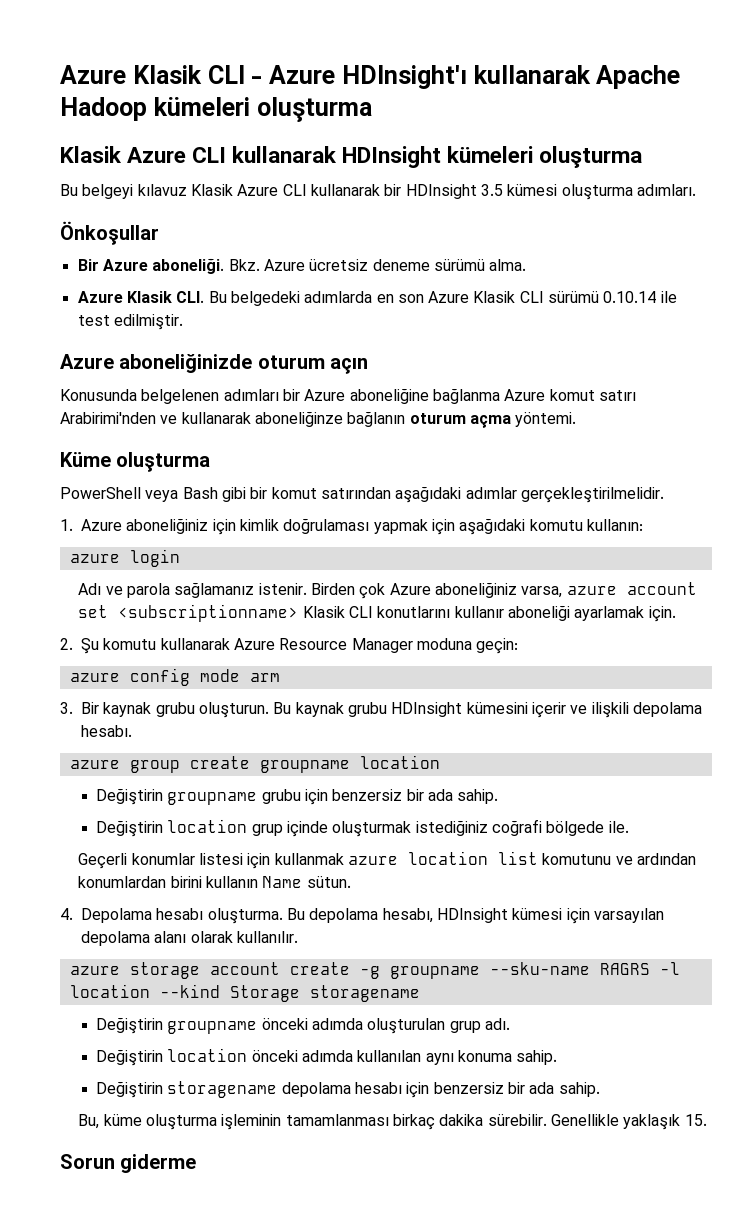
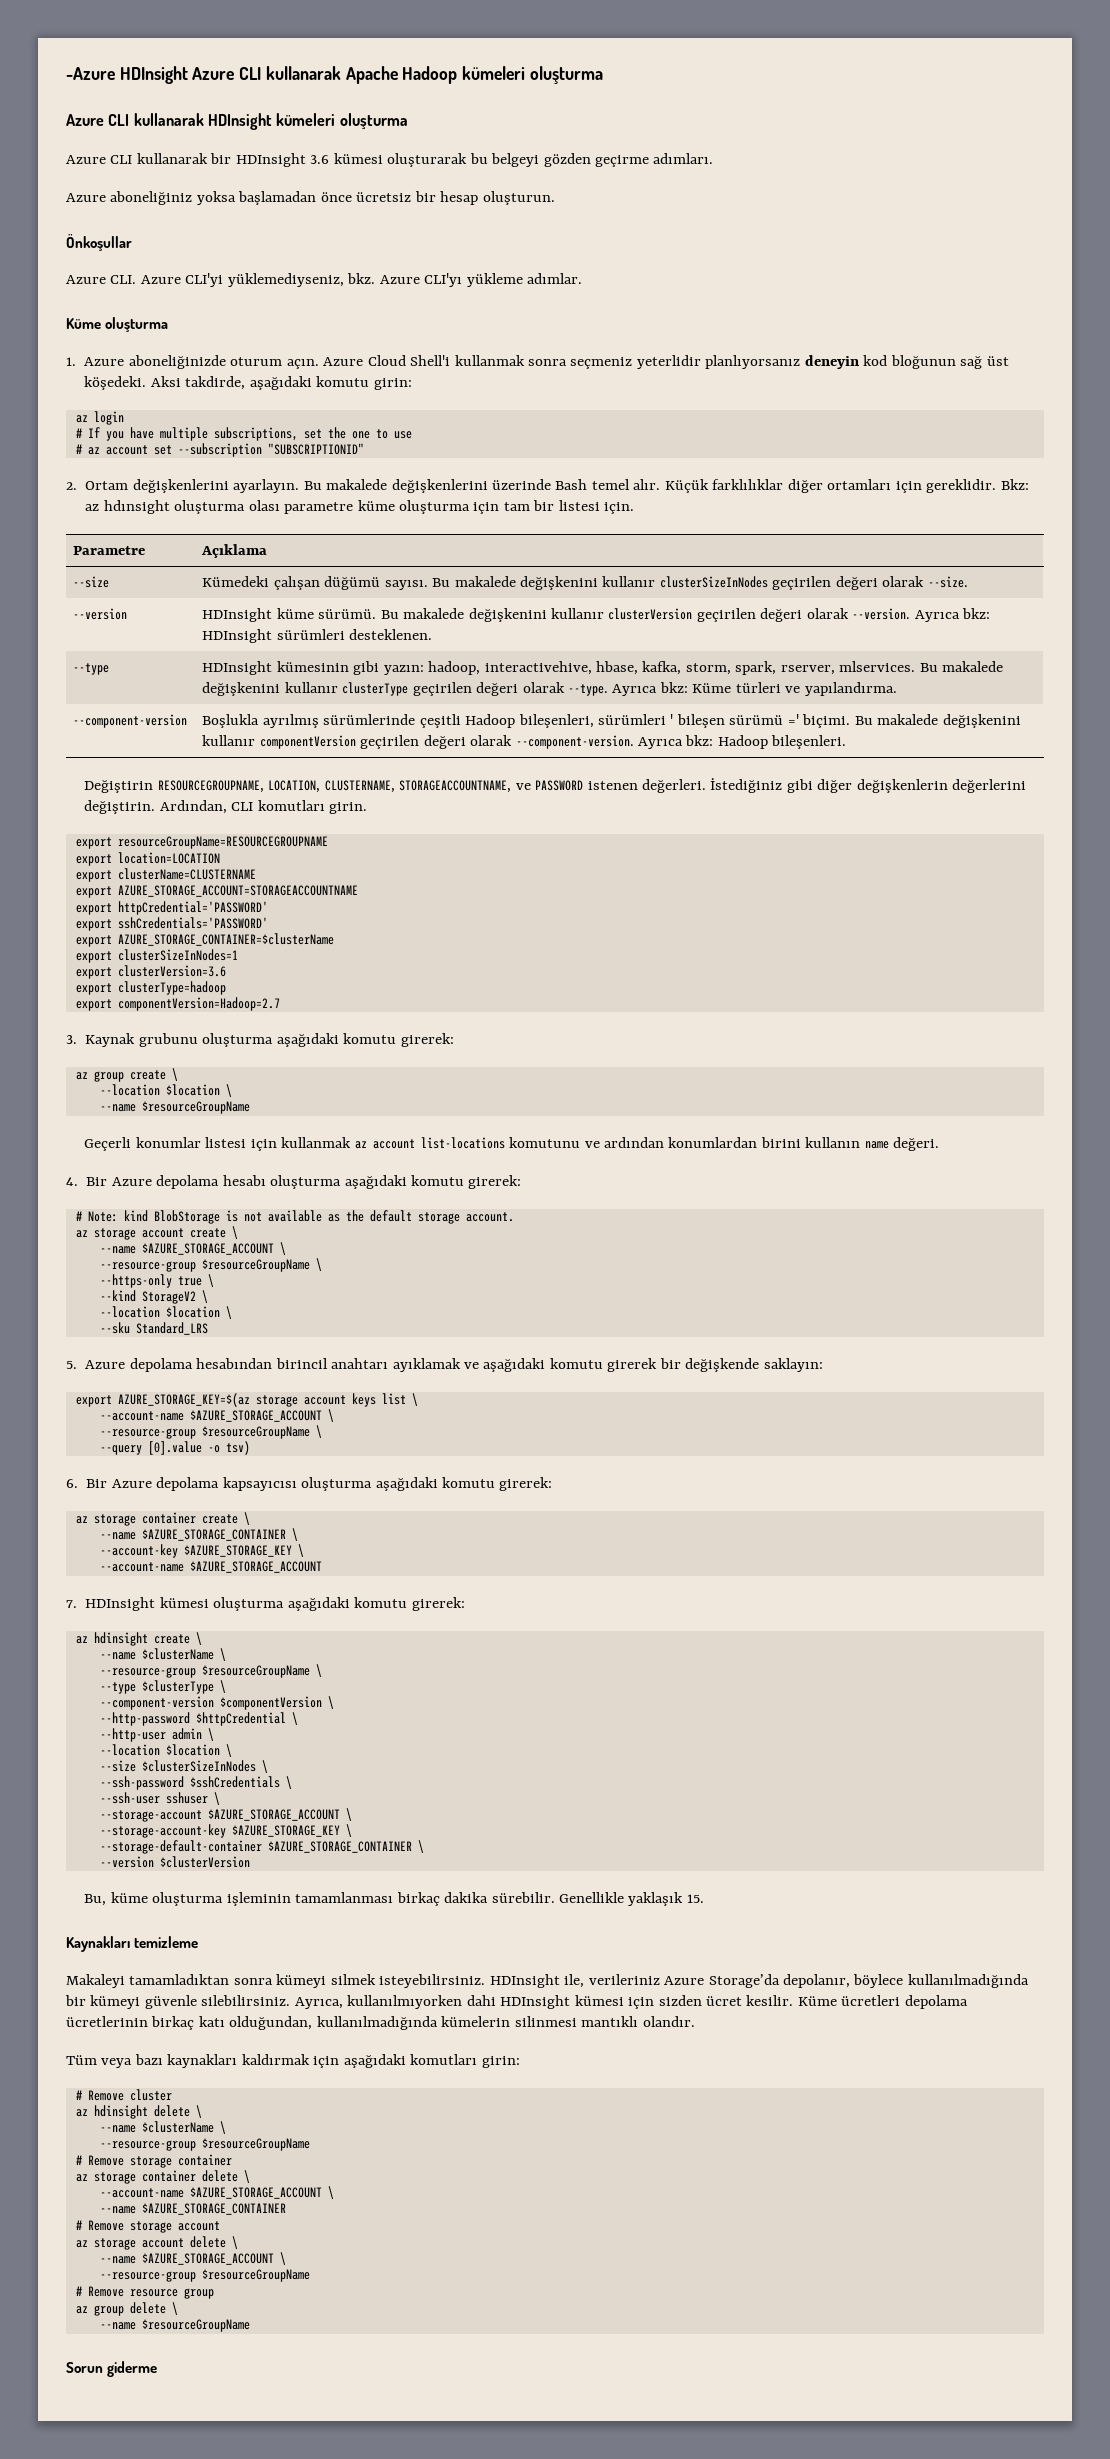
- Azure Klasik CLI - Azure HDInsight'ı kullanarak Apache Hadoop kümeleri oluşturma
+ -Azure HDInsight Azure CLI kullanarak Apache Hadoop kümeleri oluşturma
- Klasik Azure CLI kullanarak HDInsight kümeleri oluşturma
+ Azure CLI kullanarak HDInsight kümeleri oluşturma
- Bu belgeyi kılavuz Klasik Azure CLI kullanarak bir HDInsight 3.5 kümesi oluşturma adımları.
+ Azure CLI kullanarak bir HDInsight 3.6 kümesi oluşturarak bu belgeyi gözden geçirme adımları.
+ Azure aboneliğiniz yoksa başlamadan önce ücretsiz bir hesap oluşturun.
  Önkoşullar
- Bir Azure aboneliği. Bkz. Azure ücretsiz deneme sürümü alma.
- Azure Klasik CLI. Bu belgedeki adımlarda en son Azure Klasik CLI sürümü 0.10.14 ile test edilmiştir.
- Azure aboneliğinizde oturum açın
- Konusunda belgelenen adımları bir Azure aboneliğine bağlanma Azure komut satırı Arabirimi'nden ve kullanarak aboneliğinze bağlanın oturum açma yöntemi.
+ Azure CLI. Azure CLI'yi yüklemediyseniz, bkz. Azure CLI'yı yükleme adımlar.
  Küme oluşturma
- PowerShell veya Bash gibi bir komut satırından aşağıdaki adımlar gerçekleştirilmelidir.
- 1. Azure aboneliğiniz için kimlik doğrulaması yapmak için aşağıdaki komutu kullanın:
- azure login
- Adı ve parola sağlamanız istenir. Birden çok Azure aboneliğiniz varsa, azure account set <subscriptionname> Klasik CLI konutlarını kullanır aboneliği ayarlamak için.
- 2. Şu komutu kullanarak Azure Resource Manager moduna geçin:
- azure config mode arm
- 3. Bir kaynak grubu oluşturun. Bu kaynak grubu HDInsight kümesini içerir ve ilişkili depolama hesabı.
- azure group create groupname location
- Değiştirin groupname grubu için benzersiz bir ada sahip.
- Değiştirin location grup içinde oluşturmak istediğiniz coğrafi bölgede ile.
+ 1. Azure aboneliğinizde oturum açın. Azure Cloud Shell'i kullanmak sonra seçmeniz yeterlidir planlıyorsanız deneyin kod bloğunun sağ üst köşedeki. Aksi takdirde, aşağıdaki komutu girin:
+ az login
+ # If you have multiple subscriptions, set the one to use
+ # az account set --subscription "SUBSCRIPTIONID"
+ 2. Ortam değişkenlerini ayarlayın. Bu makalede değişkenlerini üzerinde Bash temel alır. Küçük farklılıklar diğer ortamları için gereklidir. Bkz: az hdınsight oluşturma olası parametre küme oluşturma için tam bir listesi için.
+ Parametre | Açıklama
+ --size | Kümedeki çalışan düğümü sayısı. Bu makalede değişkenini kullanır clusterSizeInNodes geçirilen değeri olarak --size.
+ --version | HDInsight küme sürümü. Bu makalede değişkenini kullanır clusterVersion geçirilen değeri olarak --version. Ayrıca bkz: HDInsight sürümleri desteklenen.
+ --type | HDInsight kümesinin gibi yazın: hadoop, interactivehive, hbase, kafka, storm, spark, rserver, mlservices. Bu makalede değişkenini kullanır clusterType geçirilen değeri olarak --type. Ayrıca bkz: Küme türleri ve yapılandırma.
+ --component-version | Boşlukla ayrılmış sürümlerinde çeşitli Hadoop bileşenleri, sürümleri ' bileşen sürümü =' biçimi. Bu makalede değişkenini kullanır componentVersion geçirilen değeri olarak --component-version. Ayrıca bkz: Hadoop bileşenleri.
+ Değiştirin RESOURCEGROUPNAME, LOCATION, CLUSTERNAME, STORAGEACCOUNTNAME, ve PASSWORD istenen değerleri. İstediğiniz gibi diğer değişkenlerin değerlerini değiştirin. Ardından, CLI komutları girin.
+ export resourceGroupName=RESOURCEGROUPNAME
+ export location=LOCATION
+ export clusterName=CLUSTERNAME
+ export AZURE_STORAGE_ACCOUNT=STORAGEACCOUNTNAME
+ export httpCredential='PASSWORD'
+ export sshCredentials='PASSWORD'
+ export AZURE_STORAGE_CONTAINER=$clusterName
+ export clusterSizeInNodes=1
+ export clusterVersion=3.6
+ export clusterType=hadoop
+ export componentVersion=Hadoop=2.7
+ 3. Kaynak grubunu oluşturma aşağıdaki komutu girerek:
+ az group create \
+ --location $location \
+ --name $resourceGroupName
- Geçerli konumlar listesi için kullanmak azure location list komutunu ve ardından konumlardan birini kullanın Name sütun.
+ Geçerli konumlar listesi için kullanmak az account list-locations komutunu ve ardından konumlardan birini kullanın name değeri.
- 4. Depolama hesabı oluşturma. Bu depolama hesabı, HDInsight kümesi için varsayılan depolama alanı olarak kullanılır.
- azure storage account create -g groupname --sku-name RAGRS -l location --kind Storage storagename
- Değiştirin groupname önceki adımda oluşturulan grup adı.
- Değiştirin location önceki adımda kullanılan aynı konuma sahip.
- Değiştirin storagename depolama hesabı için benzersiz bir ada sahip.
+ 4. Bir Azure depolama hesabı oluşturma aşağıdaki komutu girerek:
+ # Note: kind BlobStorage is not available as the default storage account.
+ az storage account create \
+ --name $AZURE_STORAGE_ACCOUNT \
+ --resource-group $resourceGroupName \
+ --https-only true \
+ --kind StorageV2 \
+ --location $location \
+ --sku Standard_LRS
+ 5. Azure depolama hesabından birincil anahtarı ayıklamak ve aşağıdaki komutu girerek bir değişkende saklayın:
+ export AZURE_STORAGE_KEY=$(az storage account keys list \
+ --account-name $AZURE_STORAGE_ACCOUNT \
+ --resource-group $resourceGroupName \
+ --query [0].value -o tsv)
+ 6. Bir Azure depolama kapsayıcısı oluşturma aşağıdaki komutu girerek:
+ az storage container create \
+ --name $AZURE_STORAGE_CONTAINER \
+ --account-key $AZURE_STORAGE_KEY \
+ --account-name $AZURE_STORAGE_ACCOUNT
+ 7. HDInsight kümesi oluşturma aşağıdaki komutu girerek:
+ az hdinsight create \
+ --name $clusterName \
+ --resource-group $resourceGroupName \
+ --type $clusterType \
+ --component-version $componentVersion \
+ --http-password $httpCredential \
+ --http-user admin \
+ --location $location \
+ --size $clusterSizeInNodes \
+ --ssh-password $sshCredentials \
+ --ssh-user sshuser \
+ --storage-account $AZURE_STORAGE_ACCOUNT \
+ --storage-account-key $AZURE_STORAGE_KEY \
+ --storage-default-container $AZURE_STORAGE_CONTAINER \
+ --version $clusterVersion
+ Kaynakları temizleme
+ Makaleyi tamamladıktan sonra kümeyi silmek isteyebilirsiniz. HDInsight ile, verileriniz Azure Storage’da depolanır, böylece kullanılmadığında bir kümeyi güvenle silebilirsiniz. Ayrıca, kullanılmıyorken dahi HDInsight kümesi için sizden ücret kesilir. Küme ücretleri depolama ücretlerinin birkaç katı olduğundan, kullanılmadığında kümelerin silinmesi mantıklı olandır.
+ Tüm veya bazı kaynakları kaldırmak için aşağıdaki komutları girin:
+ # Remove cluster
+ az hdinsight delete \
+ --name $clusterName \
+ --resource-group $resourceGroupName
+ # Remove storage container
+ az storage container delete \
+ --account-name $AZURE_STORAGE_ACCOUNT \
+ --name $AZURE_STORAGE_CONTAINER
+ # Remove storage account
+ az storage account delete \
+ --name $AZURE_STORAGE_ACCOUNT \
+ --resource-group $resourceGroupName
+ # Remove resource group
+ az group delete \
+ --name $resourceGroupName

